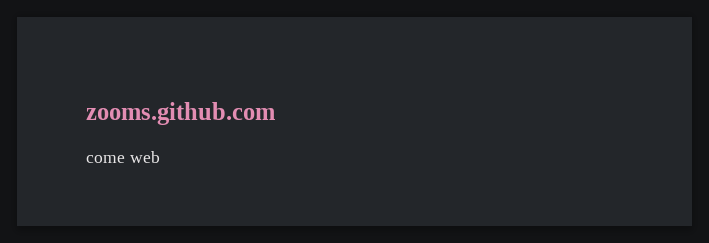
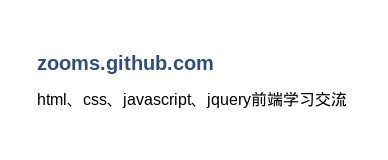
- come web
+ html、css、javascript、jquery前端学习交流

